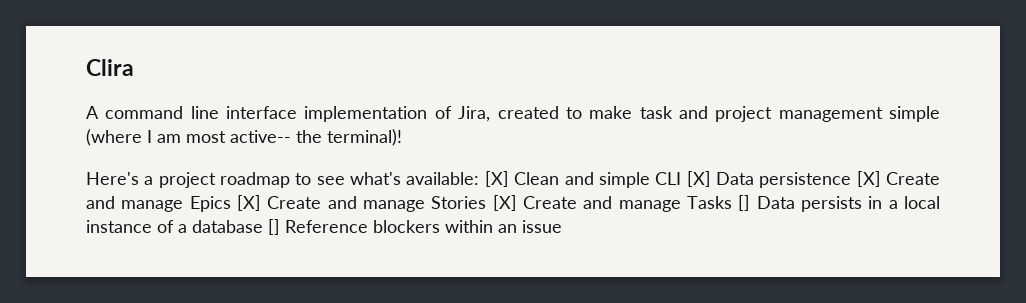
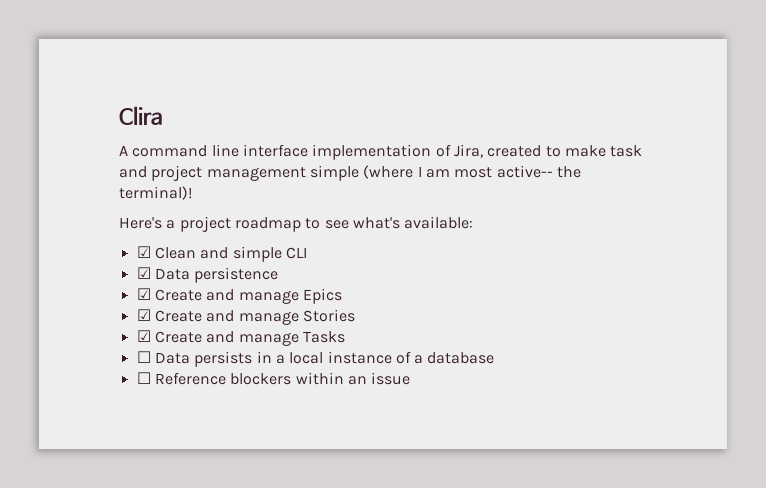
- Here's a project roadmap to see what's available: [X] Clean and simple CLI [X] Data persistence [X] Create and manage Epics [X] Create and manage Stories [X] Create and manage Tasks [] Data persists in a local instance of a database [] Reference blockers within an issue
+ Here's a project roadmap to see what's available:
+ ☑ Clean and simple CLI
+ ☑ Data persistence
+ ☑ Create and manage Epics
+ ☑ Create and manage Stories
+ ☑ Create and manage Tasks
+ ☐ Data persists in a local instance of a database
+ ☐ Reference blockers within an issue

